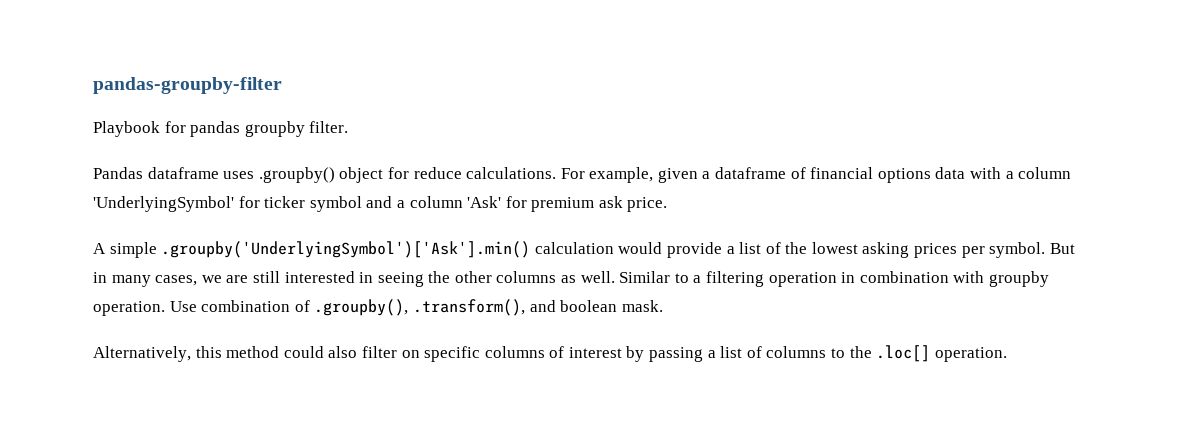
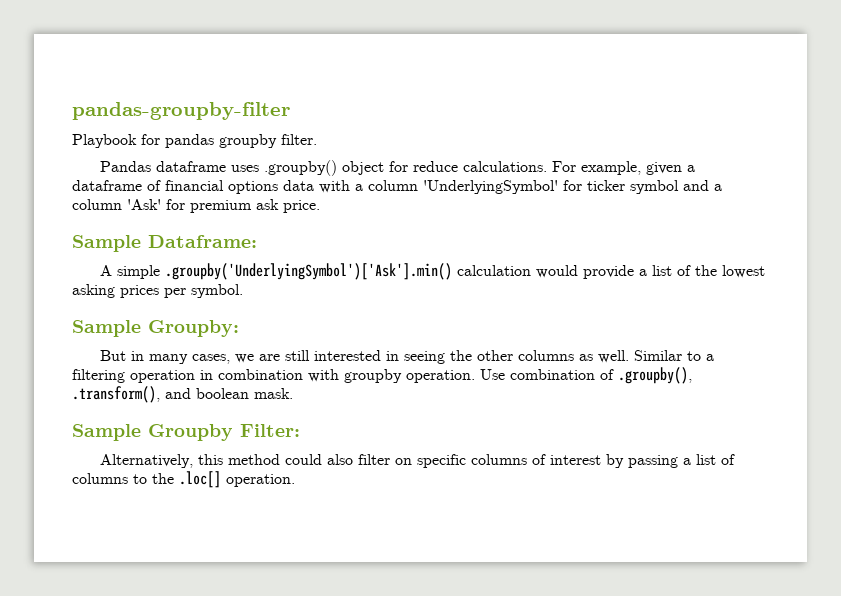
+ Sample Dataframe:
- A simple .groupby('UnderlyingSymbol')['Ask'].min() calculation would provide a list of the lowest asking prices per symbol. But in many cases, we are still interested in seeing the other columns as well.
+ A simple .groupby('UnderlyingSymbol')['Ask'].min() calculation would provide a list of the lowest asking prices per symbol.
+ Sample Groupby:
+ But in many cases, we are still interested in seeing the other columns as well.
+ Sample Groupby Filter:

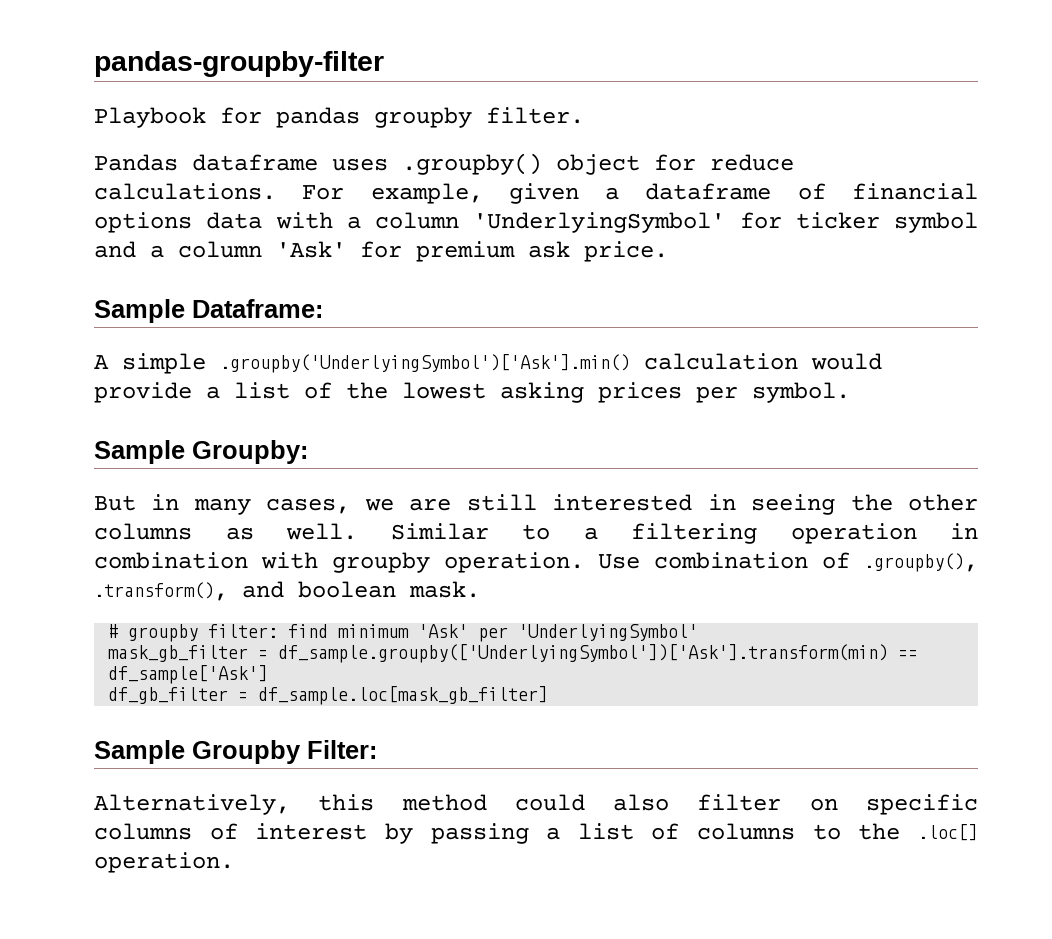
+ # groupby filter: find minimum 'Ask' per 'UnderlyingSymbol'
+ mask_gb_filter = df_sample.groupby(['UnderlyingSymbol'])['Ask'].transform(min) == df_sample['Ask']
+ df_gb_filter = df_sample.loc[mask_gb_filter]

